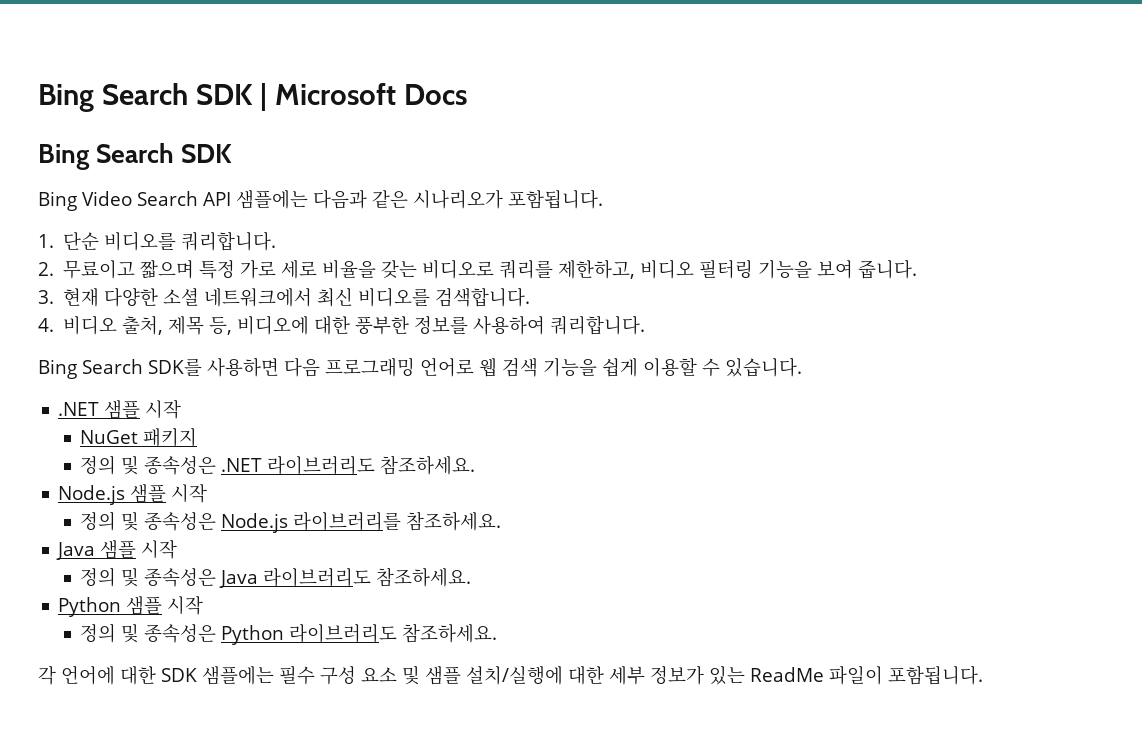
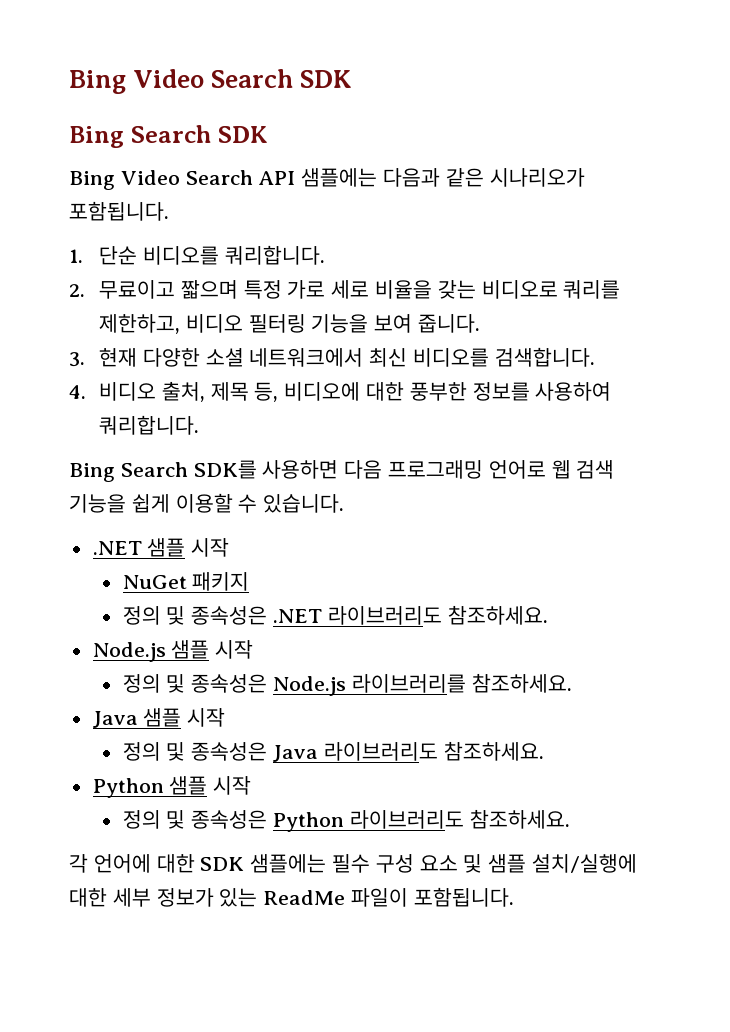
- Bing Search SDK | Microsoft Docs
+ Bing Video Search SDK

